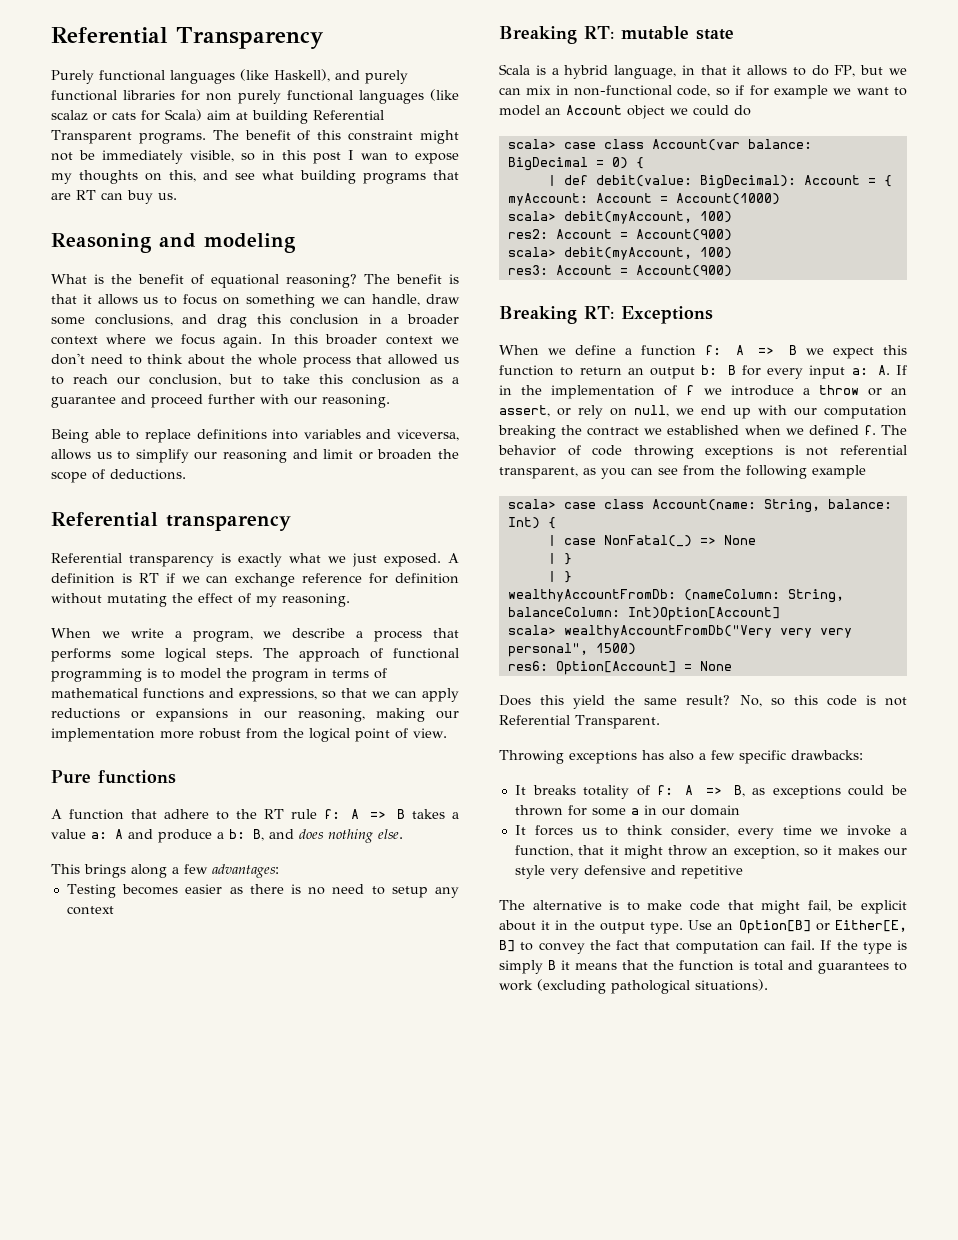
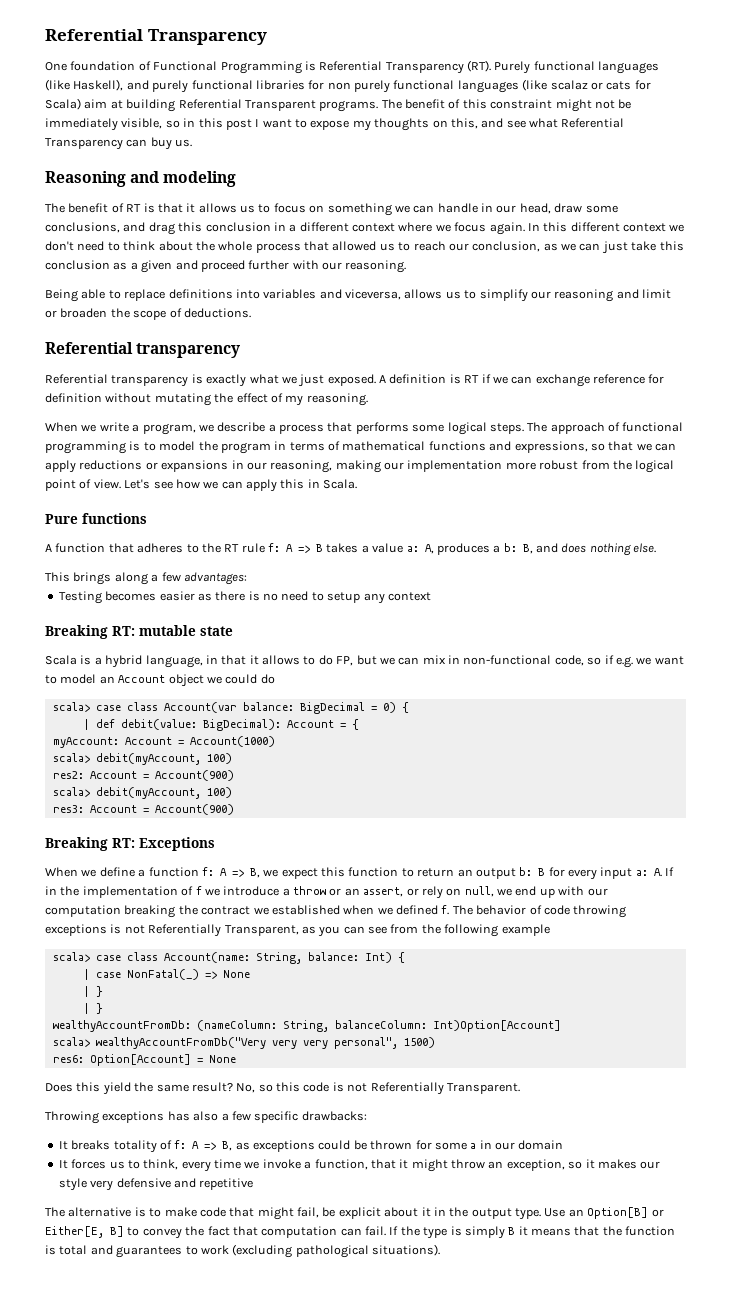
- Purely functional languages (like Haskell), and purely functional libraries for non purely functional languages (like scalaz or cats for Scala) aim at building Referential Transparent programs.
+ One foundation of Functional Programming is Referential Transparency (RT). Purely functional languages (like Haskell), and purely functional libraries for non purely functional languages (like scalaz or cats for Scala) aim at building Referential Transparent programs.
- The benefit of this constraint might not be immediately visible, so in this post I wan to expose my thoughts on this, and see what building programs that are RT can buy us.
+ The benefit of this constraint might not be immediately visible, so in this post I want to expose my thoughts on this, and see what Referential Transparency can buy us.
- What is the benefit of equational reasoning? The benefit is that it allows us to focus on something we can handle, draw some conclusions, and drag this conclusion in a broader context where we focus again.
+ The benefit of RT is that it allows us to focus on something we can handle in our head, draw some conclusions, and drag this conclusion in a different context where we focus again.
- In this broader context we don't need to think about the whole process that allowed us to reach our conclusion, but to take this conclusion as a guarantee and proceed further with our reasoning.
+ In this different context we don't need to think about the whole process that allowed us to reach our conclusion, as we can just take this conclusion as a given and proceed further with our reasoning.
+ Let's see how we can apply this in Scala.
- A function that adhere to the RT rule f: A => B takes a value a: A and produce a b: B, and does nothing else.
+ A function that adheres to the RT rule f: A => B takes a value a: A, produces a b: B, and does nothing else.
- Scala is a hybrid language, in that it allows to do FP, but we can mix in non-functional code, so if for example we want to model an Account object we could do
+ Scala is a hybrid language, in that it allows to do FP, but we can mix in non-functional code, so if e.g. we want to model an Account object we could do
- When we define a function f: A => B we expect this function to return an output b: B for every input a: A. If in the implementation of f we introduce a throw or an assert, or rely on null, we end up with our computation breaking the contract we established when we defined f.
+ When we define a function f: A => B, we expect this function to return an output b: B for every input a: A. If in the implementation of f we introduce a throw or an assert, or rely on null, we end up with our computation breaking the contract we established when we defined f.
- The behavior of code throwing exceptions is not referential transparent, as you can see from the following example
+ The behavior of code throwing exceptions is not Referentially Transparent, as you can see from the following example
- No, so this code is not Referential Transparent.
+ No, so this code is not Referentially Transparent.
- It forces us to think consider, every time we invoke a function, that it might throw an exception, so it makes our style very defensive and repetitive
+ It forces us to think, every time we invoke a function, that it might throw an exception, so it makes our style very defensive and repetitive

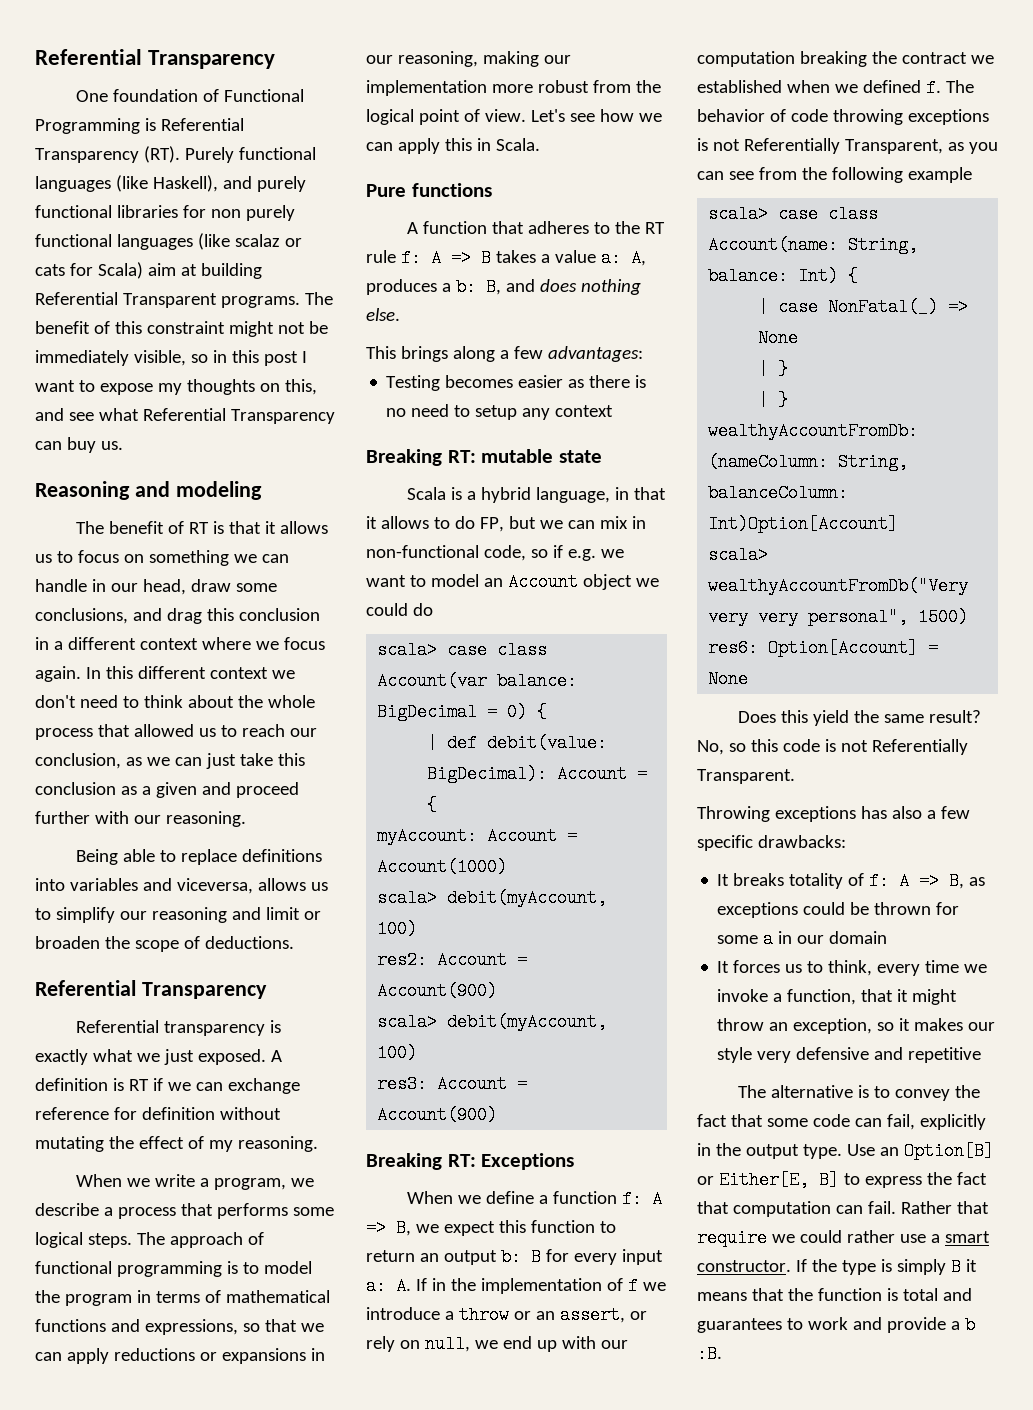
  Being able to replace definitions into variables and viceversa, allows us to simplify our reasoning and limit or broaden the scope of deductions.
- Referential transparency
+ Referential Transparency
- The alternative is to make code that might fail, be explicit about it in the output type.
+ The alternative is to convey the fact that some code can fail, explicitly in the output type.
- Use an Option[B] or Either[E, B] to convey the fact that computation can fail.
+ Use an Option[B] or Either[E, B] to express the fact that computation can fail.
+ Rather that require we could rather use a smart constructor.
- If the type is simply B it means that the function is total and guarantees to work (excluding pathological situations).
+ If the type is simply B it means that the function is total and guarantees to work and provide a b :B.

